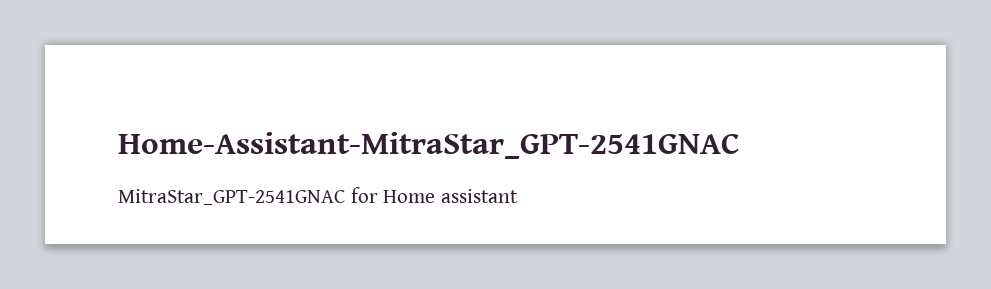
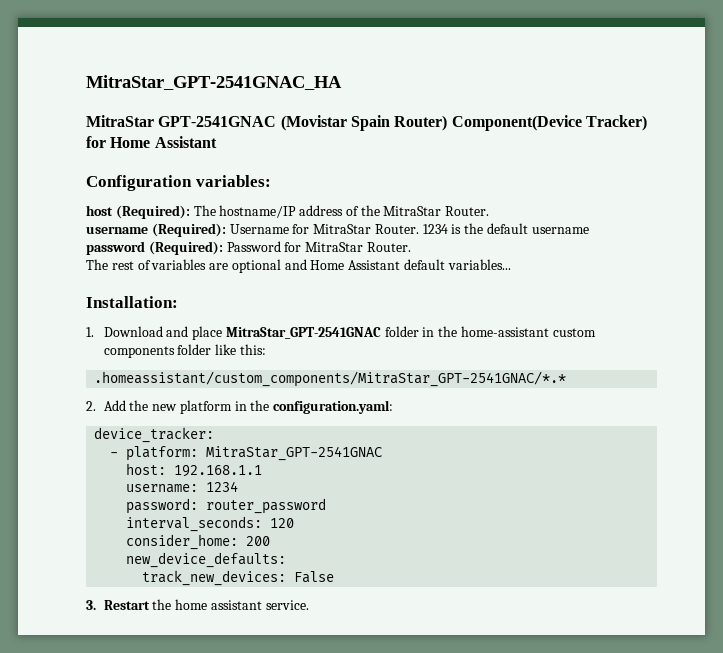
- Home-Assistant-MitraStar_GPT-2541GNAC
- MitraStar_GPT-2541GNAC for Home assistant
+ MitraStar_GPT-2541GNAC_HA
+ MitraStar GPT-2541GNAC (Movistar Spain Router) Component(Device Tracker) for Home Assistant
+ Configuration variables:
+ host (Required): The hostname/IP address of the MitraStar Router.
+ username (Required): Username for MitraStar Router. 1234 is the default username
+ password (Required): Password for MitraStar Router.
+ The rest of variables are optional and Home Assistant default variables...
+ Installation:
+ 1. Download and place MitraStar_GPT-2541GNAC folder in the home-assistant custom components folder like this:
+ .homeassistant/custom_components/MitraStar_GPT-2541GNAC/*.*
+ 2. Add the new platform in the configuration.yaml:
+ device_tracker:
+ - platform: MitraStar_GPT-2541GNAC
+ host: 192.168.1.1
+ username: 1234
+ password: router_password
+ interval_seconds: 120
+ consider_home: 200
+ new_device_defaults:
+ track_new_devices: False
+ 3. Restart the home assistant service.

